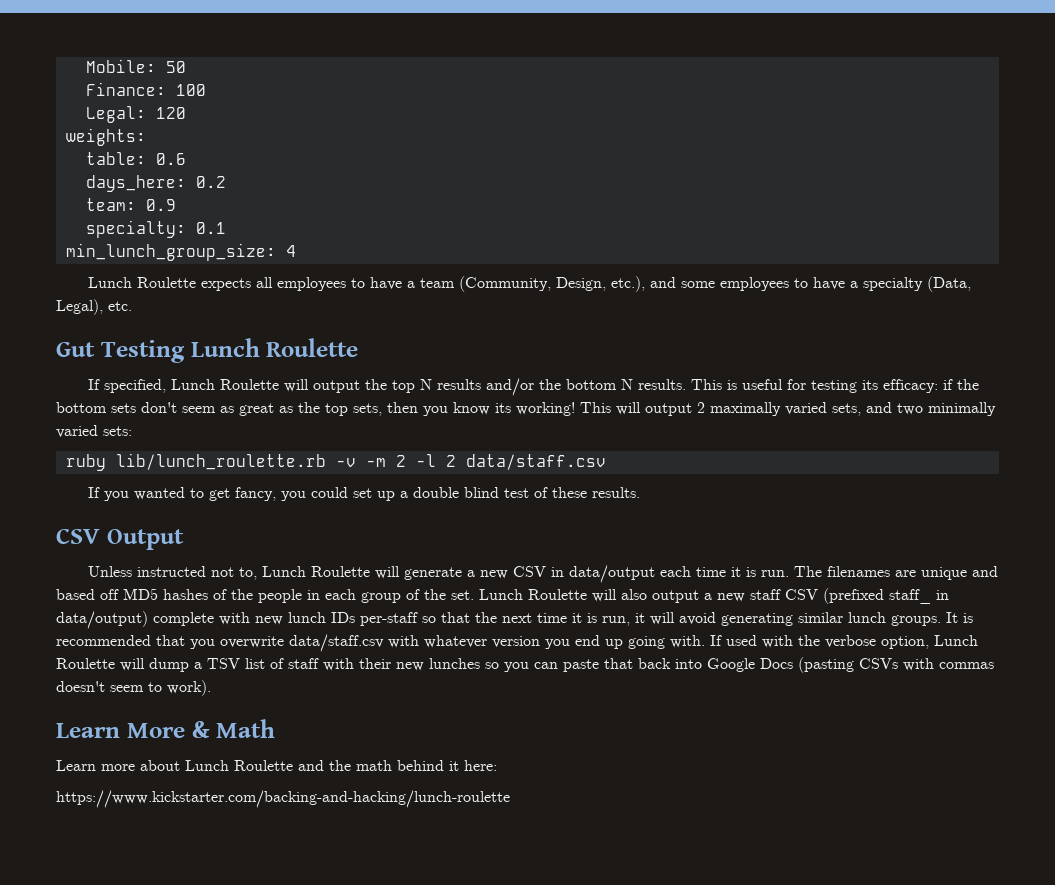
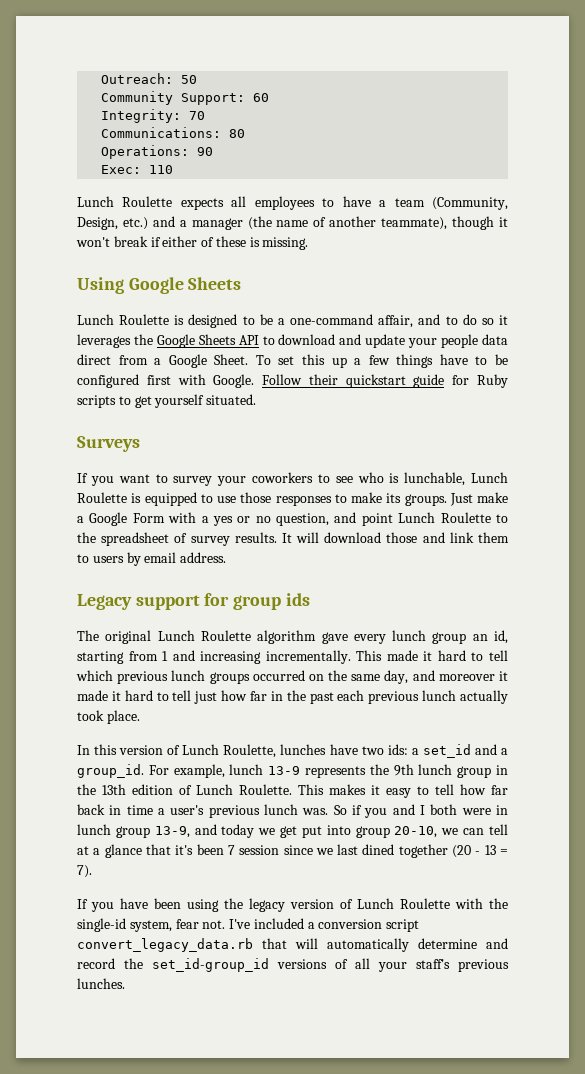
- Mobile: 50
+ Outreach: 50
- Finance: 100
- Legal: 120
- weights:
- table: 0.6
- days_here: 0.2
- team: 0.9
- specialty: 0.1
- min_lunch_group_size: 4
+ Community Support: 60
+ Integrity: 70
+ Communications: 80
+ Operations: 90
+ Exec: 110
- Lunch Roulette expects all employees to have a team (Community, Design, etc.), and some employees to have a specialty (Data, Legal), etc.
- Gut Testing Lunch Roulette
- If specified, Lunch Roulette will output the top N results and/or the bottom N results. This is useful for testing its efficacy: if the bottom sets don't seem as great as the top sets, then you know its working! This will output 2 maximally varied sets, and two minimally varied sets:
- ruby lib/lunch_roulette.rb -v -m 2 -l 2 data/staff.csv
- If you wanted to get fancy, you could set up a double blind test of these results.
- CSV Output
- Unless instructed not to, Lunch Roulette will generate a new CSV in data/output each time it is run. The filenames are unique and based off MD5 hashes of the people in each group of the set. Lunch Roulette will also output a new staff CSV (prefixed staff_ in data/output) complete with new lunch IDs per-staff so that the next time it is run, it will avoid generating similar lunch groups. It is recommended that you overwrite data/staff.csv with whatever version you end up going with. If used with the verbose option, Lunch Roulette will dump a TSV list of staff with their new lunches so you can paste that back into Google Docs (pasting CSVs with commas doesn't seem to work).
- Learn More & Math
- Learn more about Lunch Roulette and the math behind it here:
- https://www.kickstarter.com/backing-and-hacking/lunch-roulette
+ Lunch Roulette expects all employees to have a team (Community, Design, etc.) and a manager (the name of another teammate), though it won't break if either of these is missing.
+ Using Google Sheets
+ Lunch Roulette is designed to be a one-command affair, and to do so it leverages the Google Sheets API to download and update your people data direct from a Google Sheet. To set this up a few things have to be configured first with Google. Follow their quickstart guide for Ruby scripts to get yourself situated.
+ Surveys
+ If you want to survey your coworkers to see who is lunchable, Lunch Roulette is equipped to use those responses to make its groups. Just make a Google Form with a yes or no question, and point Lunch Roulette to the spreadsheet of survey results. It will download those and link them to users by email address.
+ Legacy support for group ids
+ The original Lunch Roulette algorithm gave every lunch group an id, starting from 1 and increasing incrementally. This made it hard to tell which previous lunch groups occurred on the same day, and moreover it made it hard to tell just how far in the past each previous lunch actually took place.
+ In this version of Lunch Roulette, lunches have two ids: a set_id and a group_id. For example, lunch 13-9 represents the 9th lunch group in the 13th edition of Lunch Roulette. This makes it easy to tell how far back in time a user's previous lunch was. So if you and I both were in lunch group 13-9, and today we get put into group 20-10, we can tell at a glance that it's been 7 session since we last dined together (20 - 13 = 7).
+ If you have been using the legacy version of Lunch Roulette with the single-id system, fear not. I've included a conversion script convert_legacy_data.rb that will automatically determine and record the set_id-group_id versions of all your staff's previous lunches.

